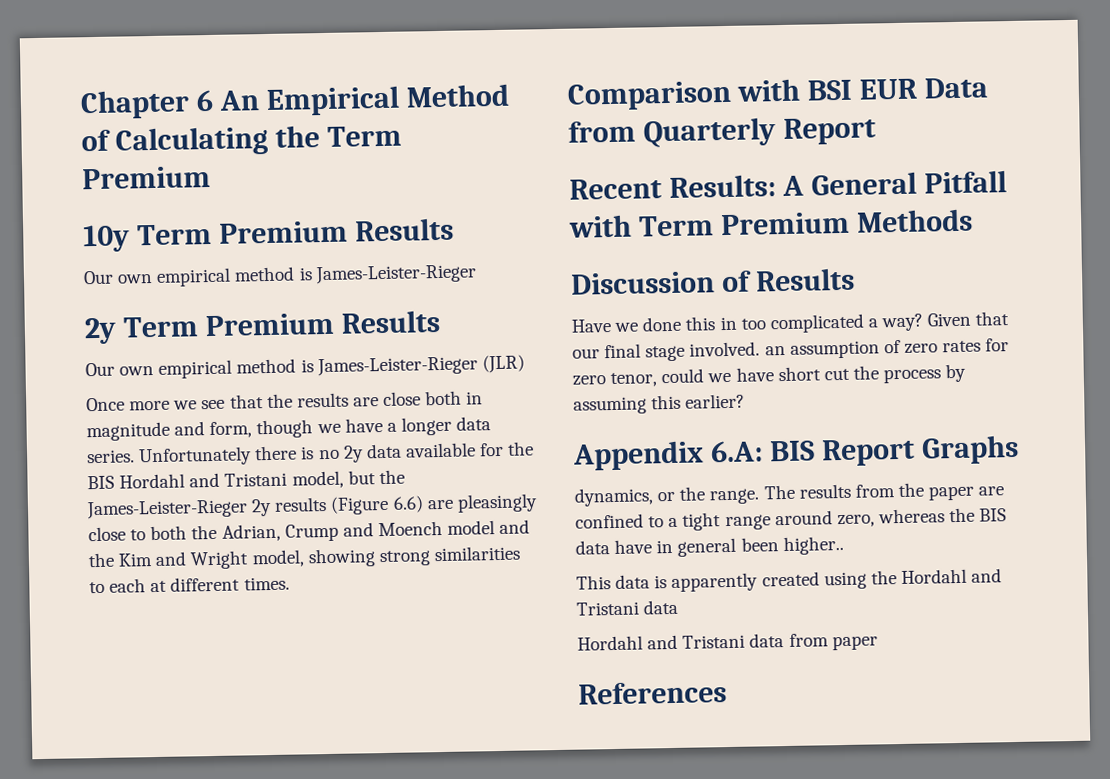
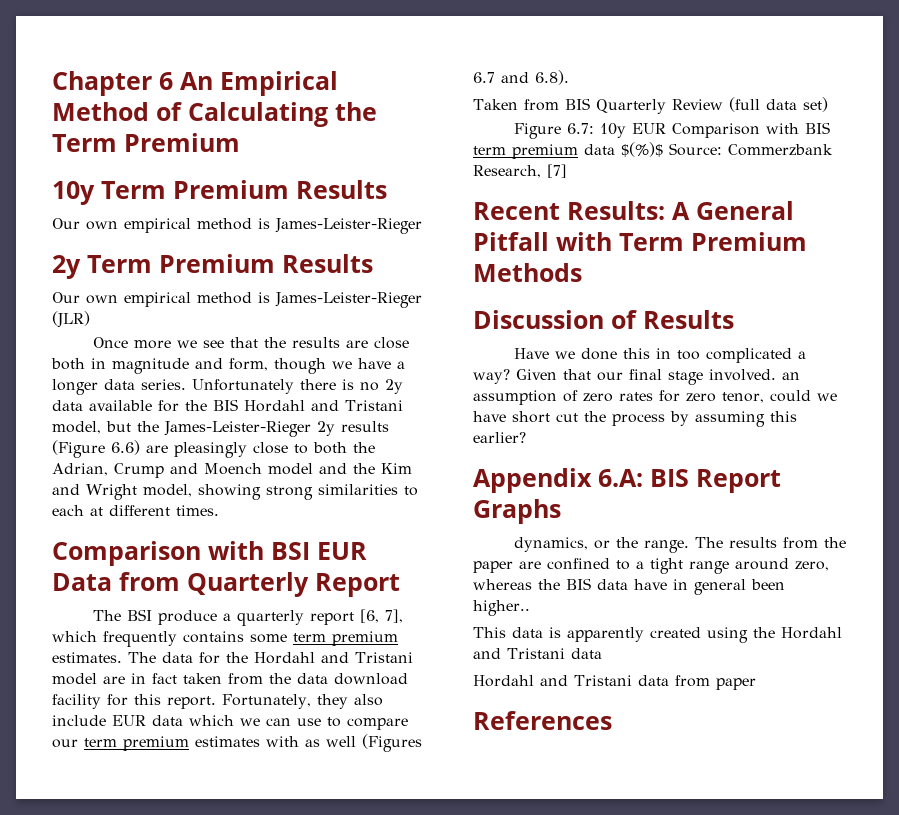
+ The BSI produce a quarterly report [6, 7], which frequently contains some term premium estimates. The data for the Hordahl and Tristani model are in fact taken from the data download facility for this report. Fortunately, they also include EUR data which we can use to compare our term premium estimates with as well (Figures 6.7 and 6.8).
+ Taken from BIS Quarterly Review (full data set)
+ Figure 6.7: 10y EUR Comparison with BIS term premium data $(%)$ Source: Commerzbank Research, [7]

